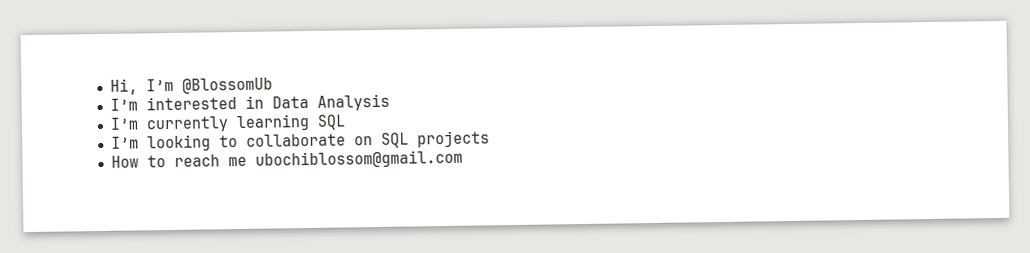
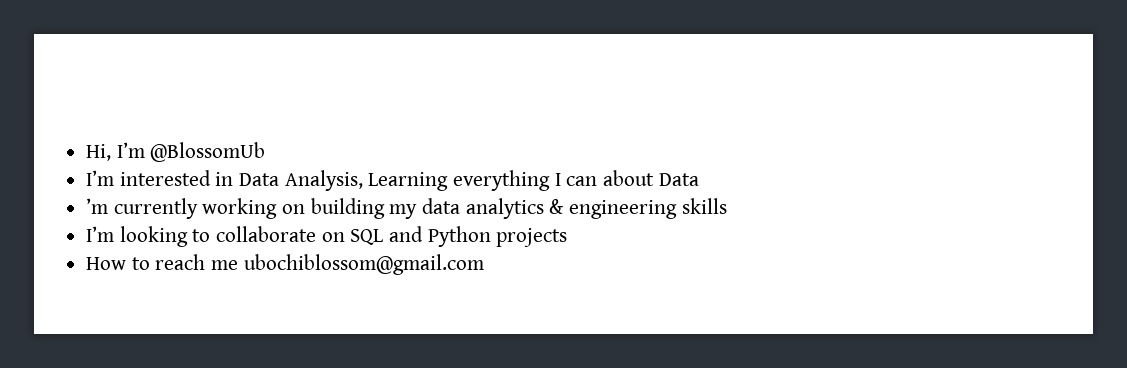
- I’m interested in Data Analysis
- I’m currently learning SQL
+ I’m interested in Data Analysis, Learning everything I can about Data
+ ’m currently working on building my data analytics & engineering skills
- I’m looking to collaborate on SQL projects
+ I’m looking to collaborate on SQL and Python projects

